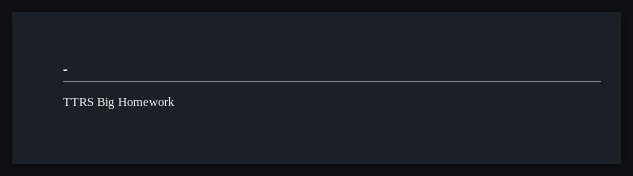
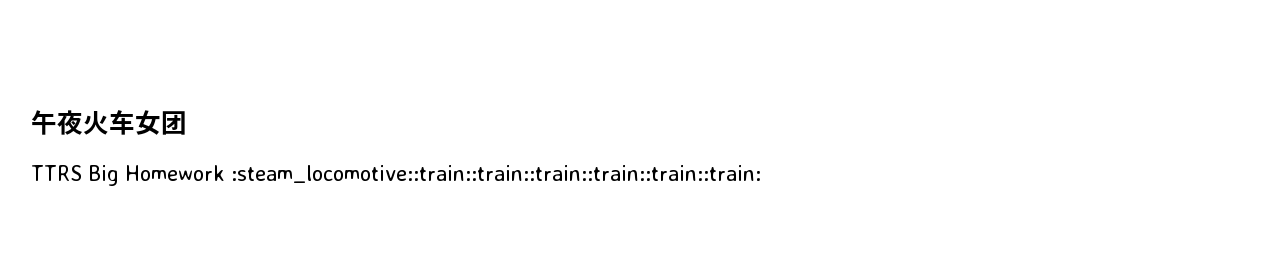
- -
+ 午夜火车女团
- TTRS Big Homework
+ TTRS Big Homework :steam_locomotive::train::train::train::train::train::train:

